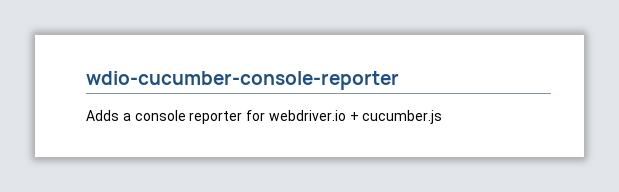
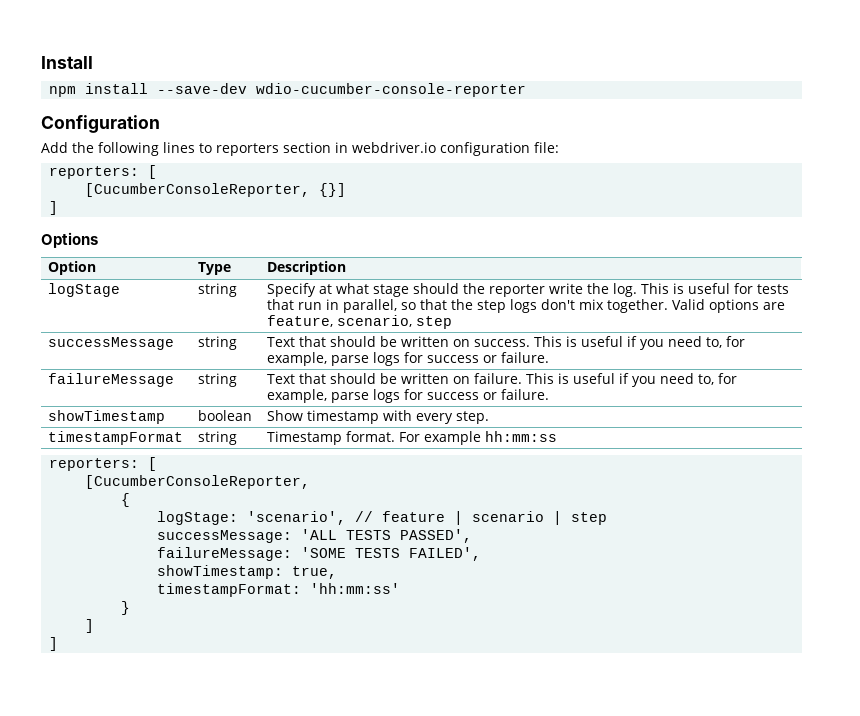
- wdio-cucumber-console-reporter
- Adds a console reporter for webdriver.io + cucumber.js
+ Install
+ npm install --save-dev wdio-cucumber-console-reporter
+ Configuration
+ Add the following lines to reporters section in webdriver.io configuration file:
+ reporters: [
+ [CucumberConsoleReporter, {}]
+ ]
+ Options
+ Option | Type | Description
+ logStage | string | Specify at what stage should the reporter write the log. This is useful for tests that run in parallel, so that the step logs don't mix together. Valid options are feature, scenario, step
+ successMessage | string | Text that should be written on success. This is useful if you need to, for example, parse logs for success or failure.
+ failureMessage | string | Text that should be written on failure. This is useful if you need to, for example, parse logs for success or failure.
+ showTimestamp | boolean | Show timestamp with every step.
+ timestampFormat | string | Timestamp format. For example hh:mm:ss
+ reporters: [
+ [CucumberConsoleReporter,
+ {
+ logStage: 'scenario', // feature | scenario | step
+ successMessage: 'ALL TESTS PASSED',
+ failureMessage: 'SOME TESTS FAILED',
+ showTimestamp: true,
+ timestampFormat: 'hh:mm:ss'
+ }
+ ]
+ ]

